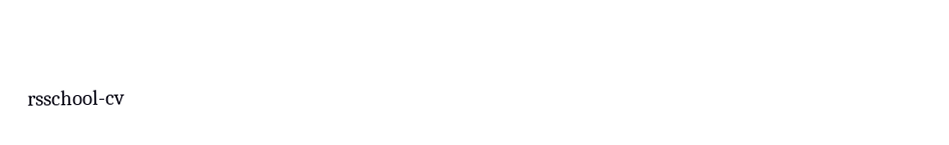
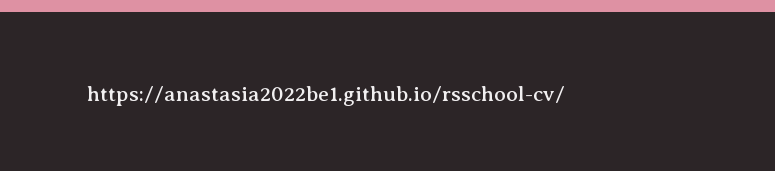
- rsschool-cv
+ https://anastasia2022be1.github.io/rsschool-cv/

